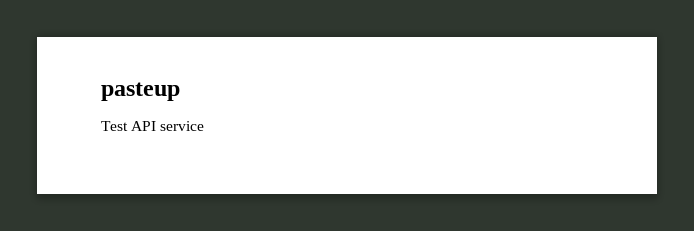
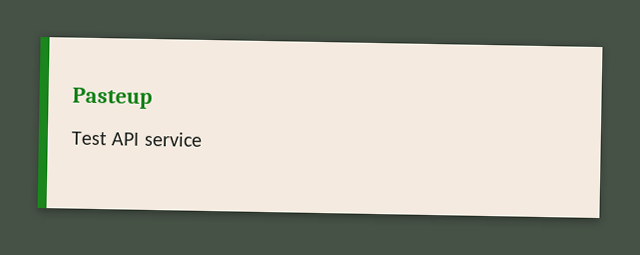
- pasteup
+ Pasteup

